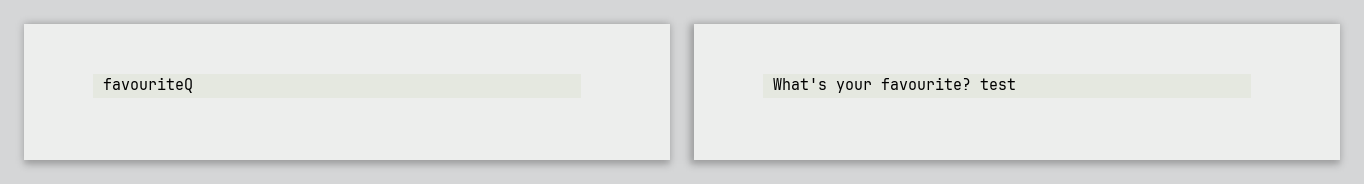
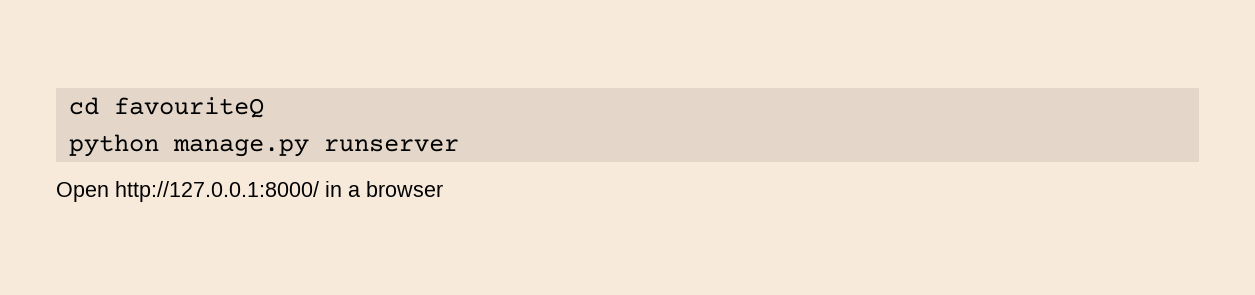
- favouriteQ
+ cd favouriteQ
- What's your favourite? test
+ python manage.py runserver
+ Open http://127.0.0.1:8000/ in a browser

